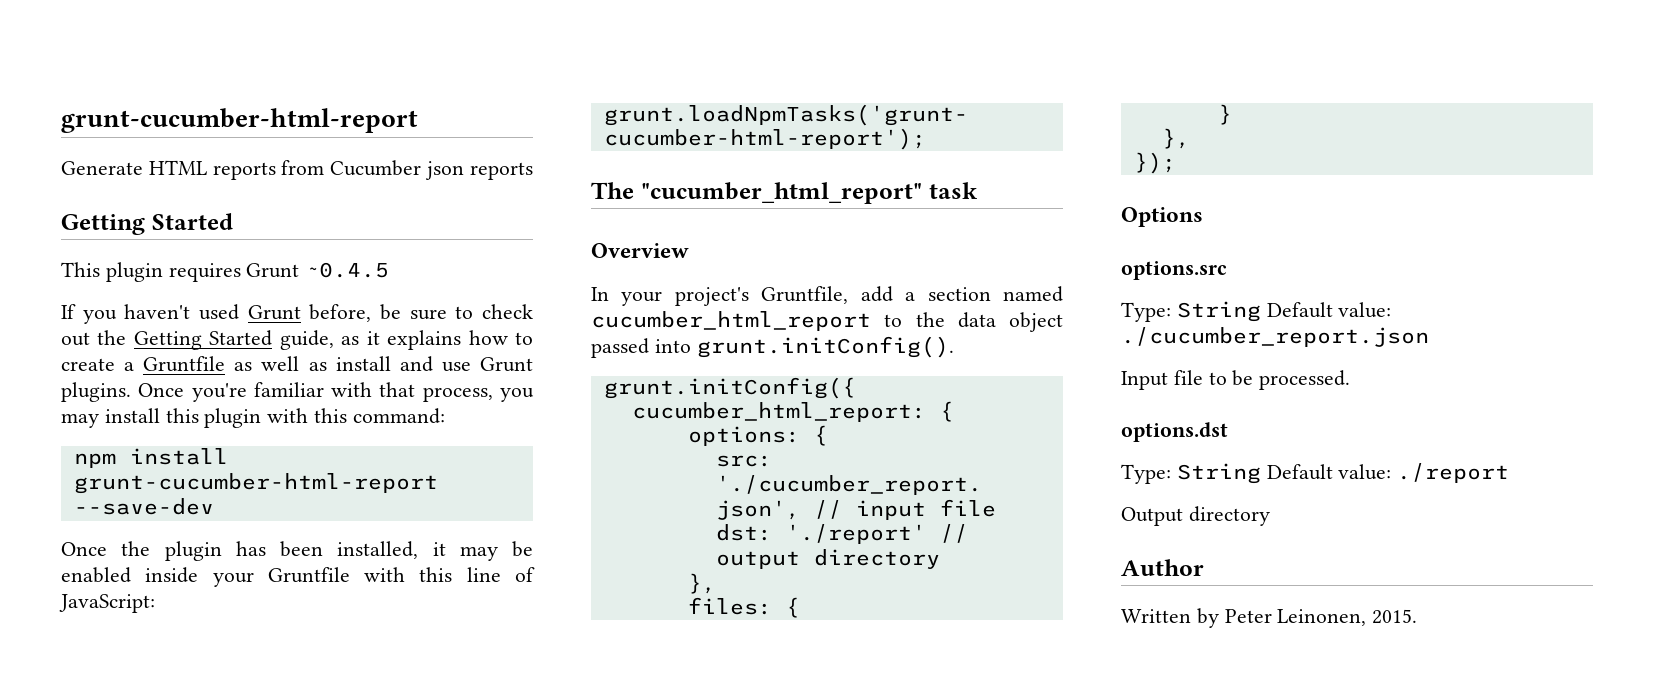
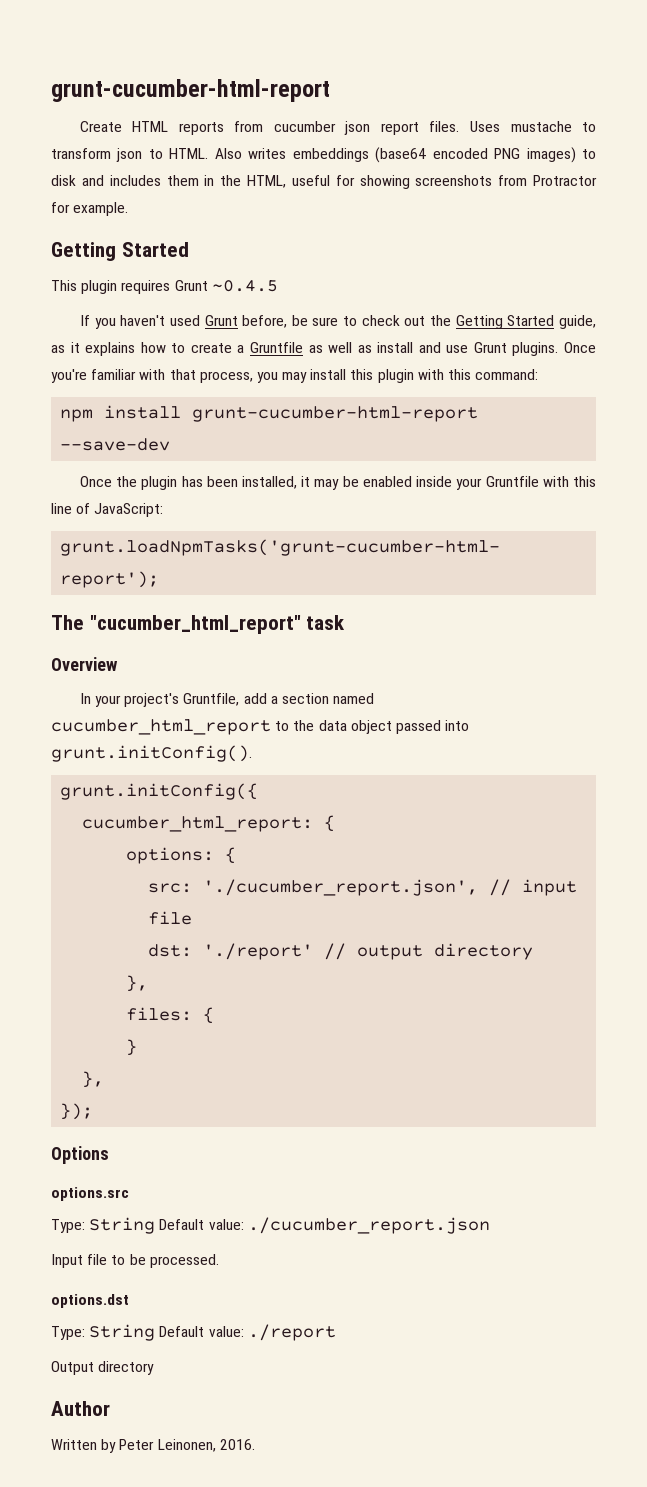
- Generate HTML reports from Cucumber json reports
+ Create HTML reports from cucumber json report files. Uses mustache to transform json to HTML. Also writes embeddings (base64 encoded PNG images) to disk and includes them in the HTML, useful for showing screenshots from Protractor for example.
- Written by Peter Leinonen, 2015.
+ Written by Peter Leinonen, 2016.

